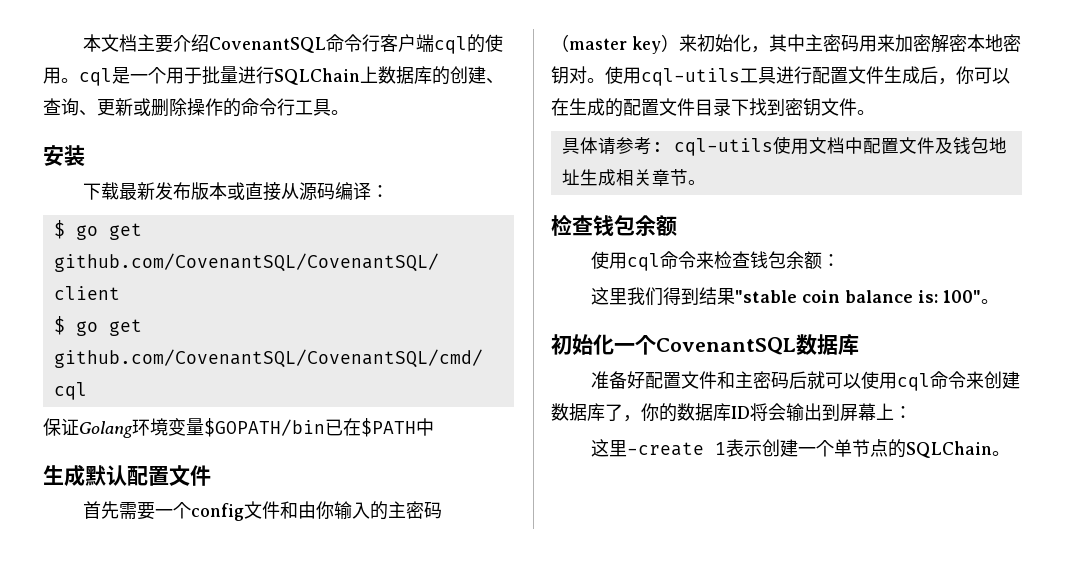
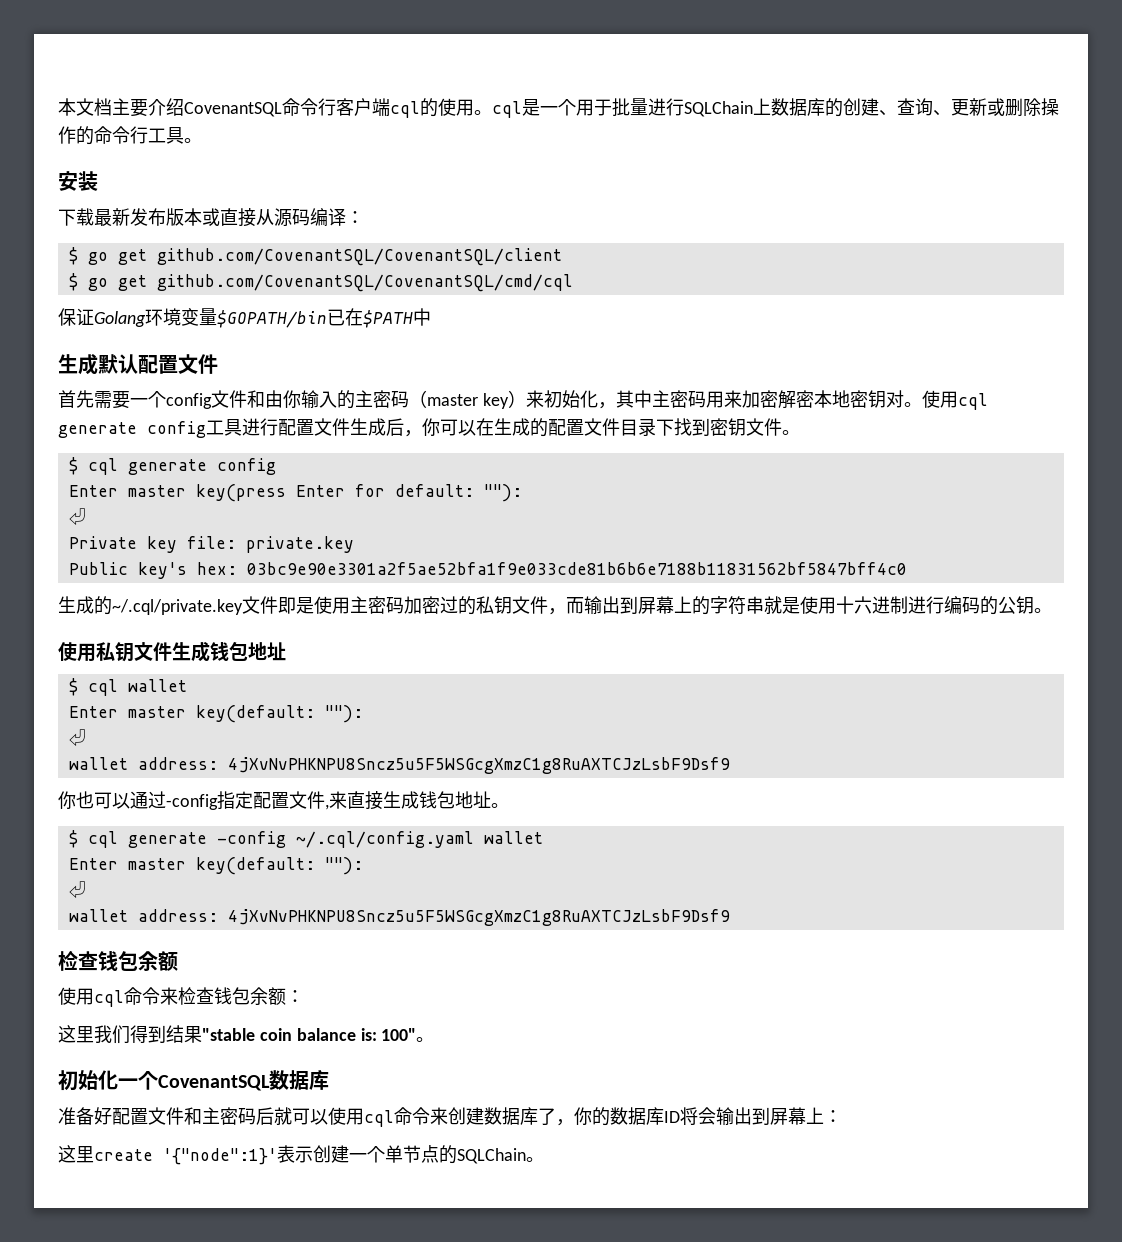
- 使用cql-utils工具进行配置文件生成后，你可以在生成的配置文件目录下找到密钥文件。
+ 使用cql generate config工具进行配置文件生成后，你可以在生成的配置文件目录下找到密钥文件。
- 具体请参考: cql-utils使用文档中配置文件及钱包地址生成相关章节。
+ $ cql generate config
+ Enter master key(press Enter for default: ""):
+ ⏎
+ Private key file: private.key
+ Public key's hex: 03bc9e90e3301a2f5ae52bfa1f9e033cde81b6b6e7188b11831562bf5847bff4c0
+ 生成的~/.cql/private.key文件即是使用主密码加密过的私钥文件，而输出到屏幕上的字符串就是使用十六进制进行编码的公钥。
+ 使用私钥文件生成钱包地址
+ $ cql wallet
+ Enter master key(default: ""):
+ ⏎
+ wallet address: 4jXvNvPHKNPU8Sncz5u5F5WSGcgXmzC1g8RuAXTCJzLsbF9Dsf9
+ 你也可以通过-config指定配置文件,来直接生成钱包地址。
+ $ cql generate -config ~/.cql/config.yaml wallet
+ Enter master key(default: ""):
+ ⏎
+ wallet address: 4jXvNvPHKNPU8Sncz5u5F5WSGcgXmzC1g8RuAXTCJzLsbF9Dsf9
- 这里-create 1表示创建一个单节点的SQLChain。
+ 这里create '{"node":1}'表示创建一个单节点的SQLChain。

